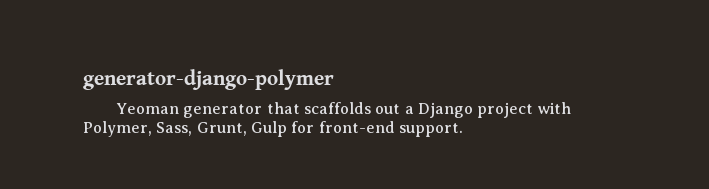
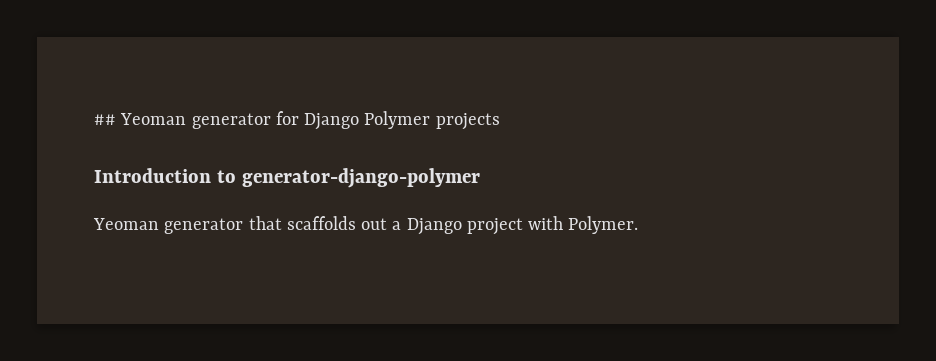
- generator-django-polymer
+ ## Yeoman generator for Django Polymer projects
+ Introduction to generator-django-polymer
- Yeoman generator that scaffolds out a Django project with Polymer, Sass, Grunt, Gulp for front-end support.
+ Yeoman generator that scaffolds out a Django project with Polymer.

